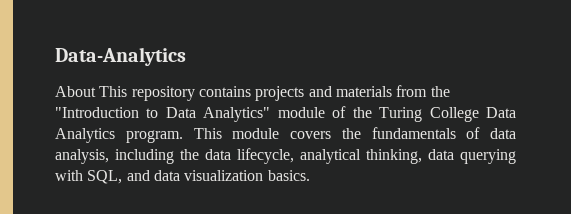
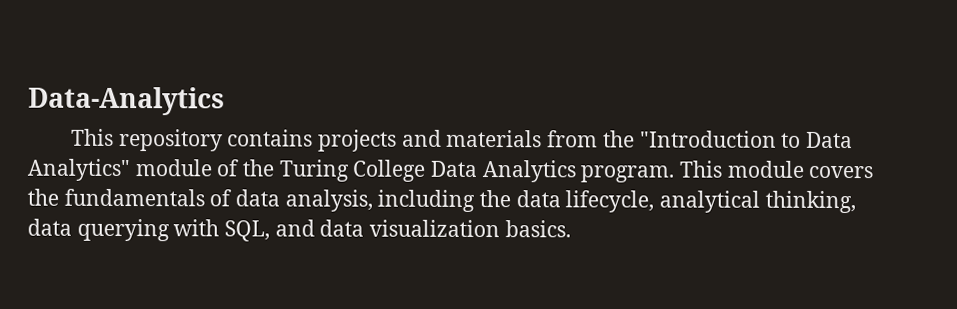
- About This repository contains projects and materials from the "Introduction to Data Analytics" module of the Turing College Data Analytics program.
+ This repository contains projects and materials from the "Introduction to Data Analytics" module of the Turing College Data Analytics program.

